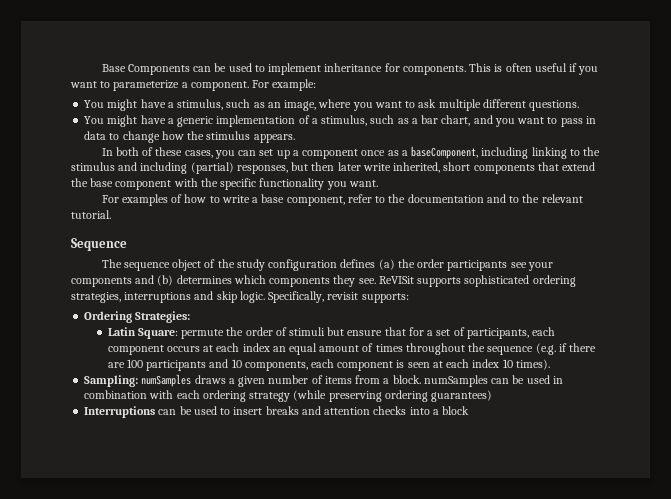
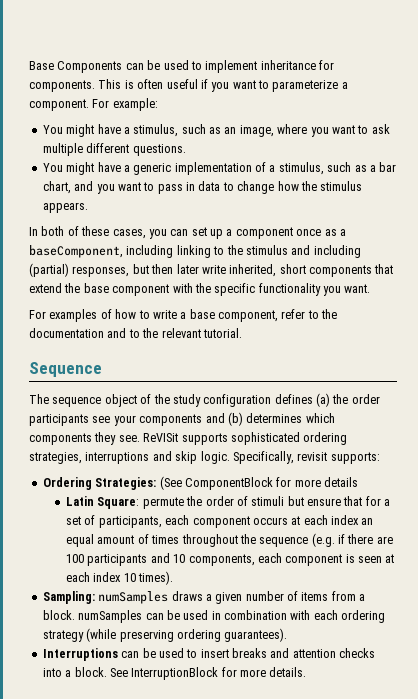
- Ordering Strategies:
+ Ordering Strategies: (See ComponentBlock for more details
- Sampling: numSamples draws a given number of items from a block. numSamples can be used in combination with each ordering strategy (while preserving ordering guarantees)
+ Sampling: numSamples draws a given number of items from a block. numSamples can be used in combination with each ordering strategy (while preserving ordering guarantees).
- Interruptions can be used to insert breaks and attention checks into a block
+ Interruptions can be used to insert breaks and attention checks into a block. See InterruptionBlock for more details.

